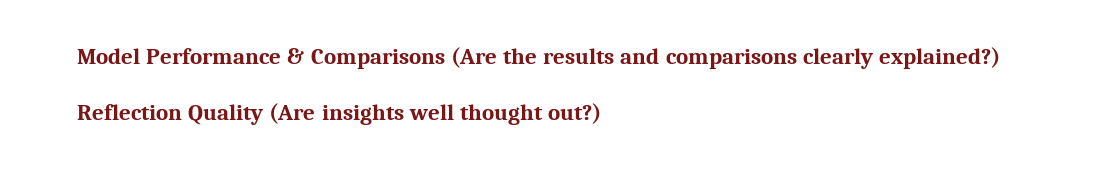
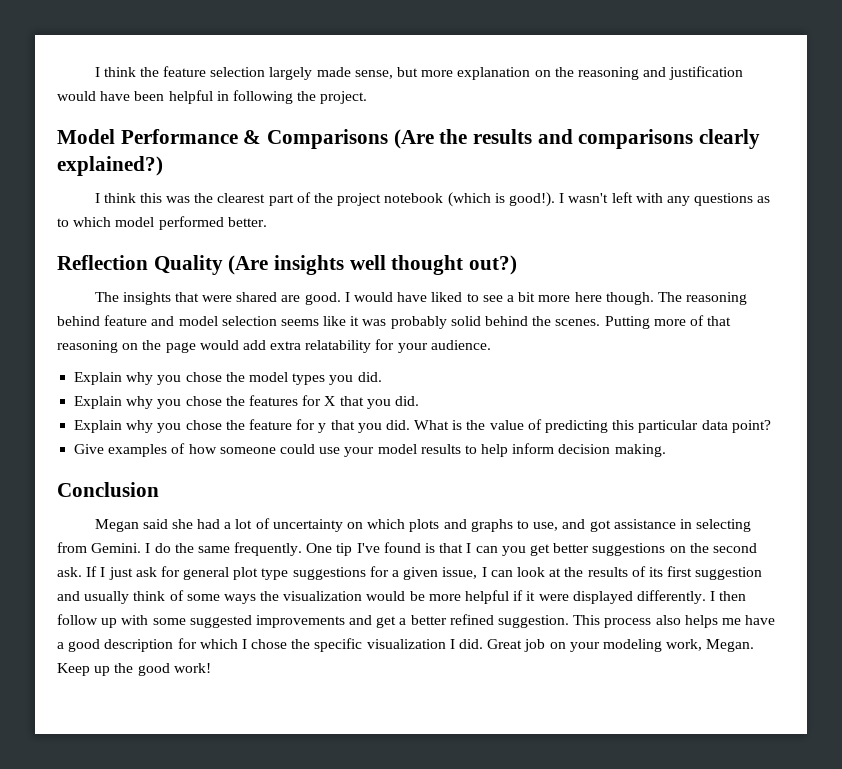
+ I think the feature selection largely made sense, but more explanation on the reasoning and justification would have been helpful in following the project.
+ I think this was the clearest part of the project notebook (which is good!). I wasn't left with any questions as to which model performed better.
+ The insights that were shared are good. I would have liked to see a bit more here though. The reasoning behind feature and model selection seems like it was probably solid behind the scenes. Putting more of that reasoning on the page would add extra relatability for your audience.
+ Explain why you chose the model types you did.
+ Explain why you chose the features for X that you did.
+ Explain why you chose the feature for y that you did. What is the value of predicting this particular data point?
+ Give examples of how someone could use your model results to help inform decision making.
+ Conclusion
+ Megan said she had a lot of uncertainty on which plots and graphs to use, and got assistance in selecting from Gemini. I do the same frequently. One tip I've found is that I can you get better suggestions on the second ask. If I just ask for general plot type suggestions for a given issue, I can look at the results of its first suggestion and usually think of some ways the visualization would be more helpful if it were displayed differently. I then follow up with some suggested improvements and get a better refined suggestion. This process also helps me have a good description for which I chose the specific visualization I did. Great job on your modeling work, Megan. Keep up the good work!

